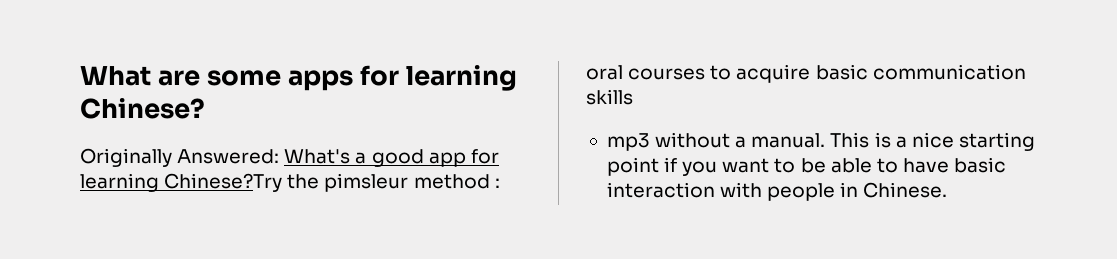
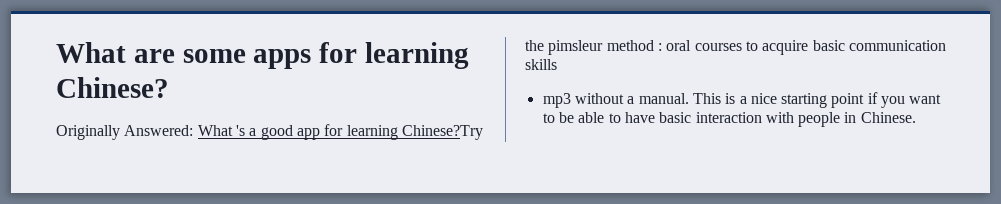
- Originally Answered: What's a good app for learning Chinese?Try the pimsleur method : oral courses to acquire basic communication skills
+ Originally Answered: What 's a good app for learning Chinese?Try the pimsleur method : oral courses to acquire basic communication skills

